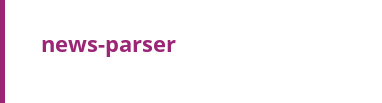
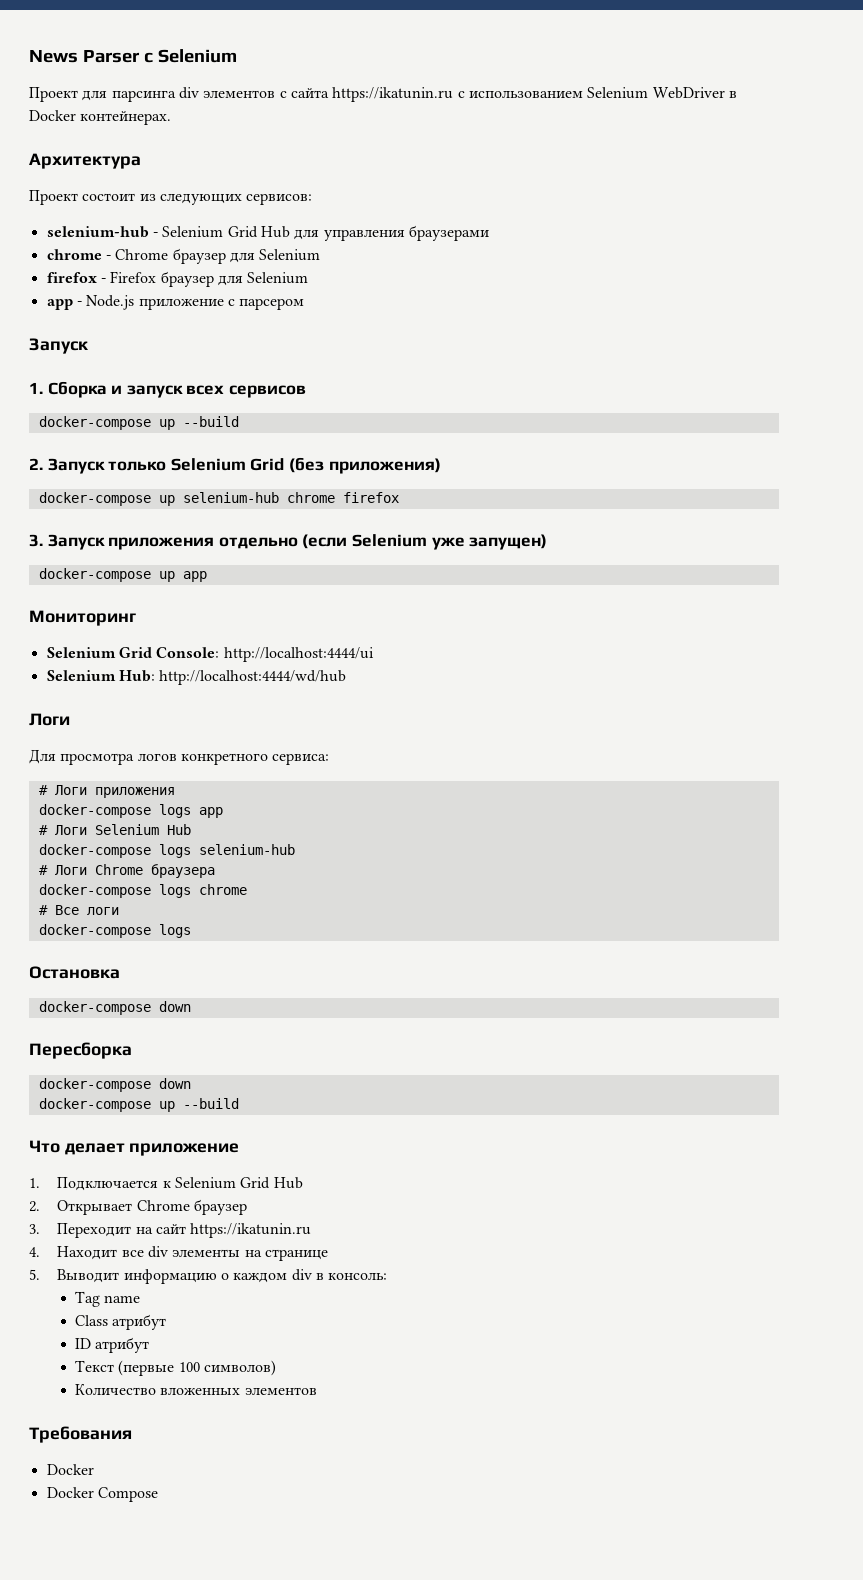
- news-parser
+ News Parser с Selenium
+ Проект для парсинга div элементов с сайта https://ikatunin.ru с использованием Selenium WebDriver в Docker контейнерах.
+ Архитектура
+ Проект состоит из следующих сервисов:
+ selenium-hub - Selenium Grid Hub для управления браузерами
+ chrome - Chrome браузер для Selenium
+ firefox - Firefox браузер для Selenium
+ app - Node.js приложение с парсером
+ Запуск
+ 1. Сборка и запуск всех сервисов
+ docker-compose up --build
+ 2. Запуск только Selenium Grid (без приложения)
+ docker-compose up selenium-hub chrome firefox
+ 3. Запуск приложения отдельно (если Selenium уже запущен)
+ docker-compose up app
+ Мониторинг
+ Selenium Grid Console: http://localhost:4444/ui
+ Selenium Hub: http://localhost:4444/wd/hub
+ Логи
+ Для просмотра логов конкретного сервиса:
+ # Логи приложения
+ docker-compose logs app
+ # Логи Selenium Hub
+ docker-compose logs selenium-hub
+ # Логи Chrome браузера
+ docker-compose logs chrome
+ # Все логи
+ docker-compose logs
+ Остановка
+ docker-compose down
+ Пересборка
+ docker-compose down
+ docker-compose up --build
+ Что делает приложение
+ 1. Подключается к Selenium Grid Hub
+ 2. Открывает Chrome браузер
+ 3. Переходит на сайт https://ikatunin.ru
+ 4. Находит все div элементы на странице
+ 5. Выводит информацию о каждом div в консоль:
+ Tag name
+ Class атрибут
+ ID атрибут
+ Текст (первые 100 символов)
+ Количество вложенных элементов
+ Требования
+ Docker
+ Docker Compose

